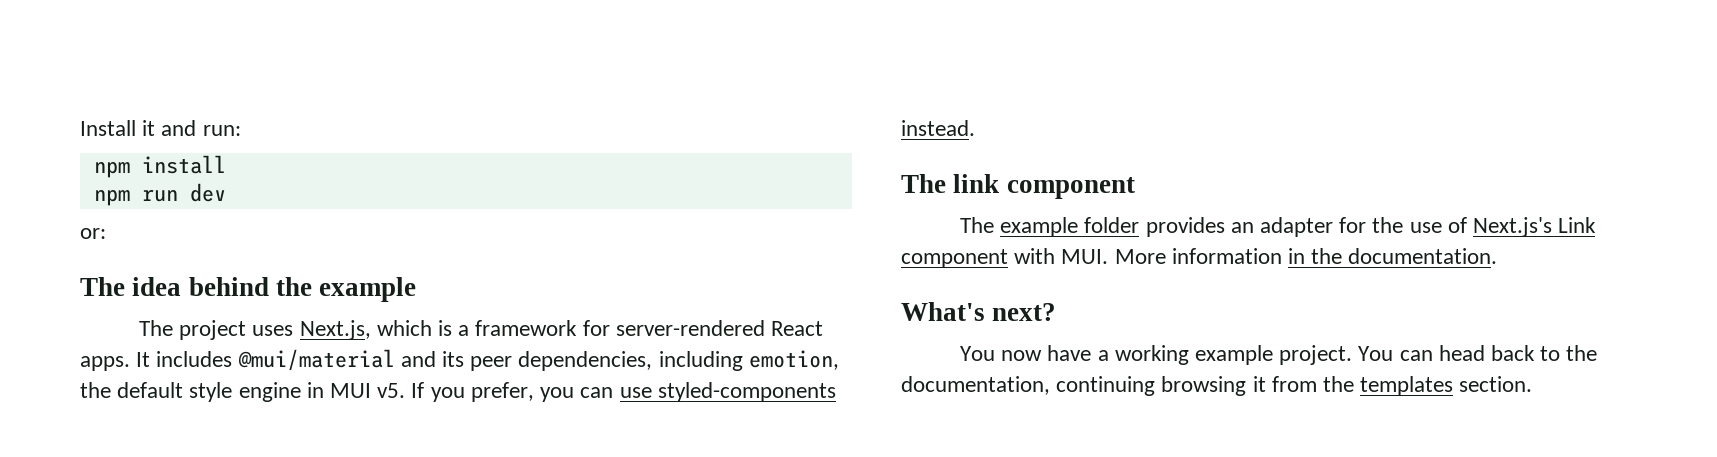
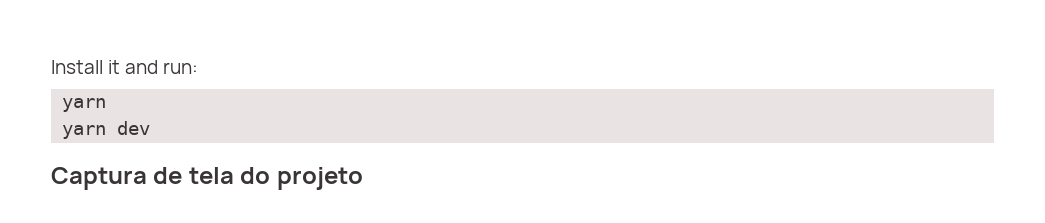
  Install it and run:
- npm install
- npm run dev
- or:
- The idea behind the example
- The project uses Next.js, which is a framework for server-rendered React apps. It includes @mui/material and its peer dependencies, including emotion, the default style engine in MUI v5. If you prefer, you can use styled-components instead.
- The link component
- The example folder provides an adapter for the use of Next.js's Link component with MUI. More information in the documentation.
- What's next?
- You now have a working example project. You can head back to the documentation, continuing browsing it from the templates section.
+ yarn
+ yarn dev
+ Captura de tela do projeto

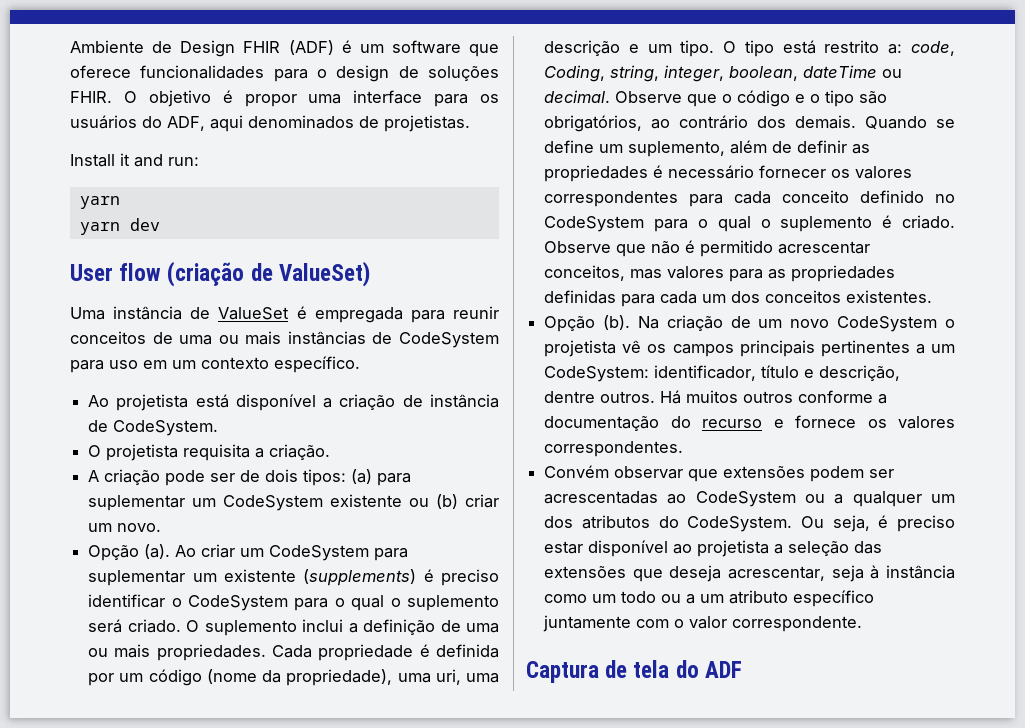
+ Ambiente de Design FHIR (ADF) é um software que oferece funcionalidades para o design de soluções FHIR. O objetivo é propor uma interface para os usuários do ADF, aqui denominados de projetistas.
+ User flow (criação de ValueSet)
+ Uma instância de ValueSet é empregada para reunir conceitos de uma ou mais instâncias de CodeSystem para uso em um contexto específico.
+ Ao projetista está disponível a criação de instância de CodeSystem.
+ O projetista requisita a criação.
+ A criação pode ser de dois tipos: (a) para suplementar um CodeSystem existente ou (b) criar um novo.
+ Opção (a). Ao criar um CodeSystem para suplementar um existente (supplements) é preciso identificar o CodeSystem para o qual o suplemento será criado. O suplemento inclui a definição de uma ou mais propriedades. Cada propriedade é definida por um código (nome da propriedade), uma uri, uma descrição e um tipo. O tipo está restrito a: code, Coding, string, integer, boolean, dateTime ou decimal. Observe que o código e o tipo são obrigatórios, ao contrário dos demais. Quando se define um suplemento, além de definir as propriedades é necessário fornecer os valores correspondentes para cada conceito definido no CodeSystem para o qual o suplemento é criado. Observe que não é permitido acrescentar conceitos, mas valores para as propriedades definidas para cada um dos conceitos existentes.
+ Opção (b). Na criação de um novo CodeSystem o projetista vê os campos principais pertinentes a um CodeSystem: identificador, título e descrição, dentre outros. Há muitos outros conforme a documentação do recurso e fornece os valores correspondentes.
+ Convém observar que extensões podem ser acrescentadas ao CodeSystem ou a qualquer um dos atributos do CodeSystem. Ou seja, é preciso estar disponível ao projetista a seleção das extensões que deseja acrescentar, seja à instância como um todo ou a um atributo específico juntamente com o valor correspondente.
- Captura de tela do projeto
+ Captura de tela do ADF

